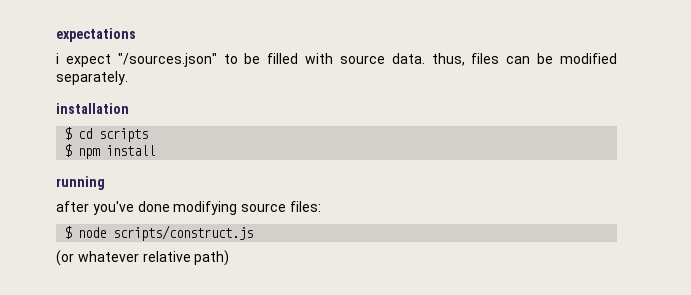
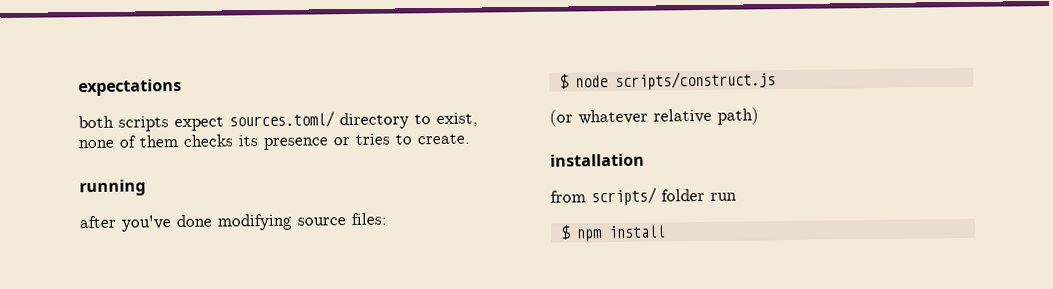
- i expect "/sources.json" to be filled with source data. thus, files can be modified separately.
- installation
- $ cd scripts
- $ npm install
+ both scripts expect sources.toml/ directory to exist, none of them checks its presence or tries to create.
+ installation
+ from scripts/ folder run
+ $ npm install

